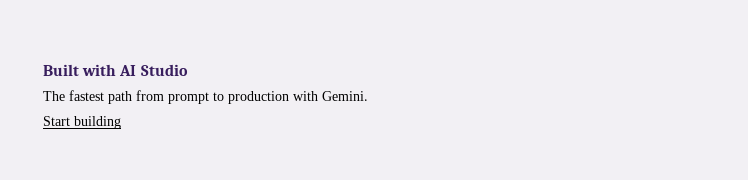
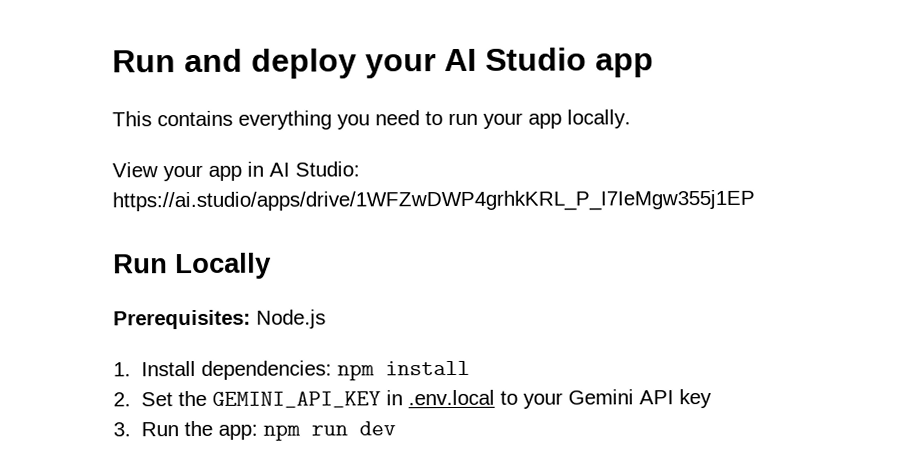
- Built with AI Studio
- The fastest path from prompt to production with Gemini.
- Start building
+ Run and deploy your AI Studio app
+ This contains everything you need to run your app locally.
+ View your app in AI Studio: https://ai.studio/apps/drive/1WFZwDWP4grhkKRL_P_I7IeMgw355j1EP
+ Run Locally
+ Prerequisites: Node.js
+ 1. Install dependencies: npm install
+ 2. Set the GEMINI_API_KEY in .env.local to your Gemini API key
+ 3. Run the app: npm run dev

